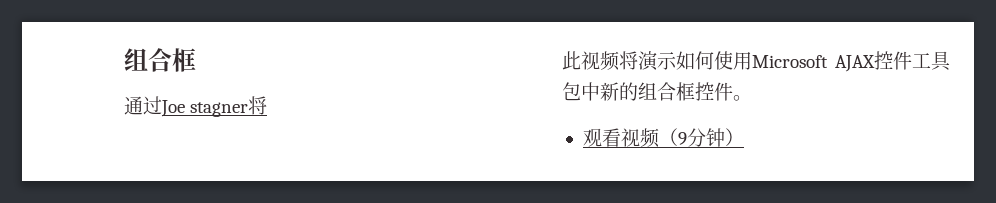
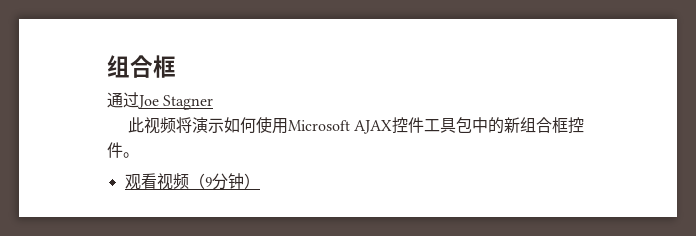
- 通过Joe stagner将
+ 通过Joe Stagner
- 此视频将演示如何使用Microsoft AJAX控件工具包中新的组合框控件。
+ 此视频将演示如何使用Microsoft AJAX控件工具包中的新组合框控件。

